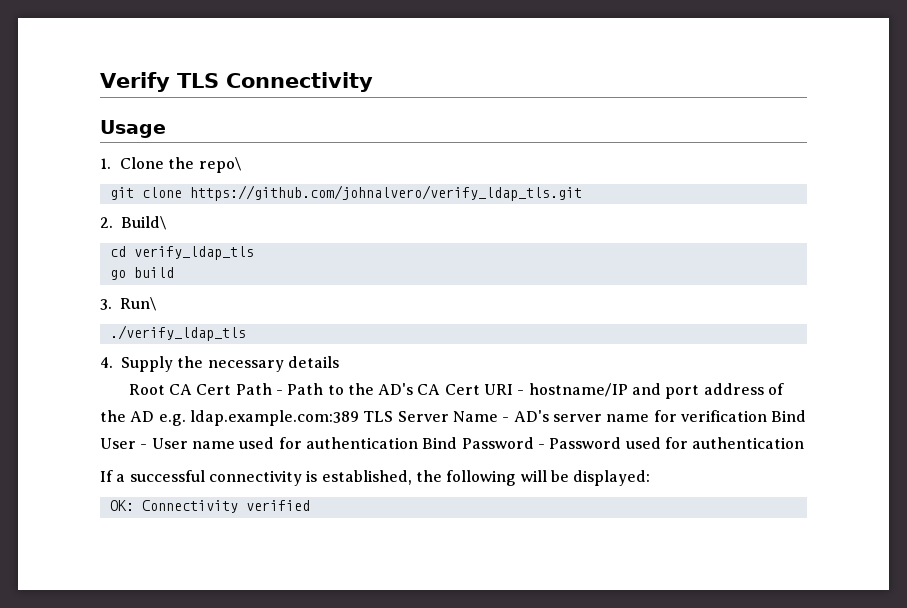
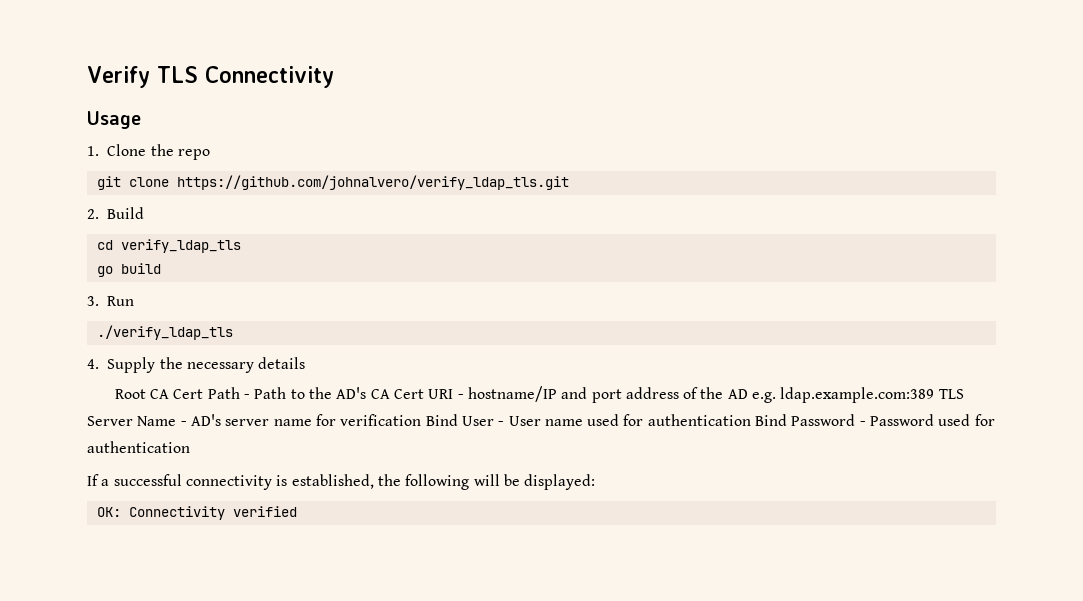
- 1. Clone the repo\
+ 1. Clone the repo
- 2. Build\
+ 2. Build
- 3. Run\
+ 3. Run

